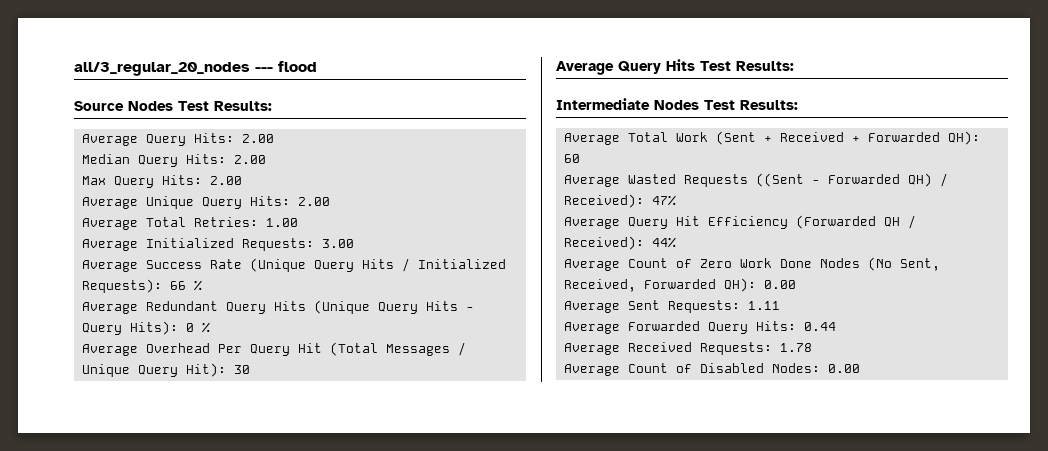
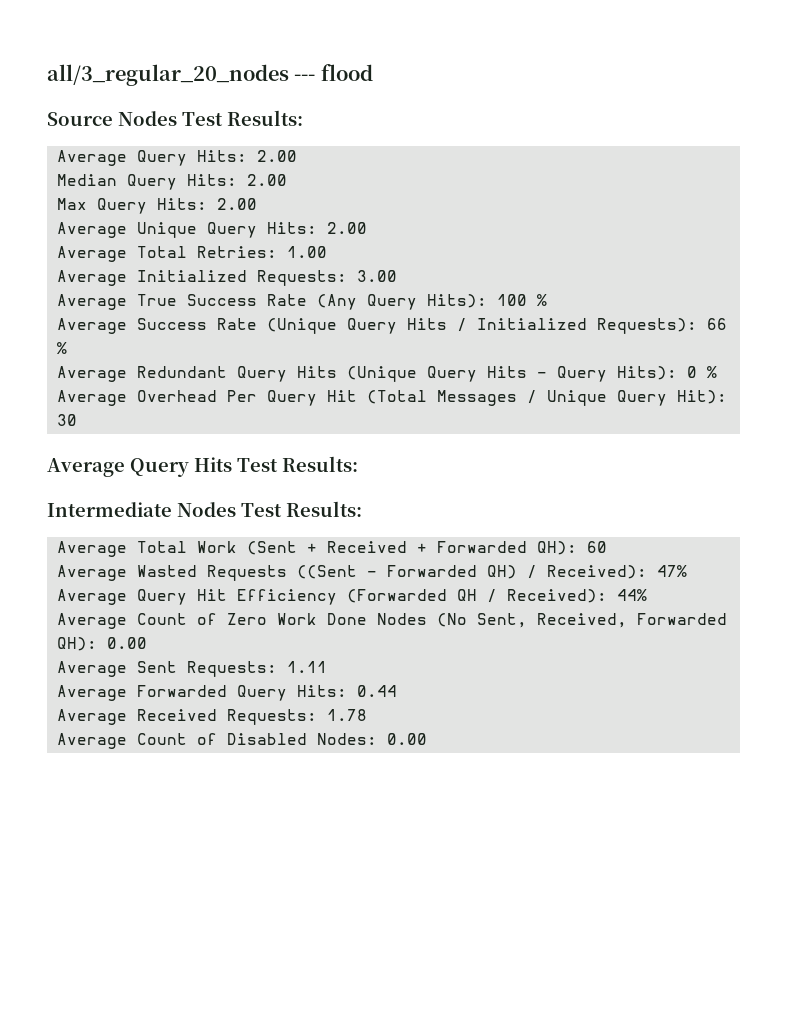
+ Average True Success Rate (Any Query Hits): 100 %

